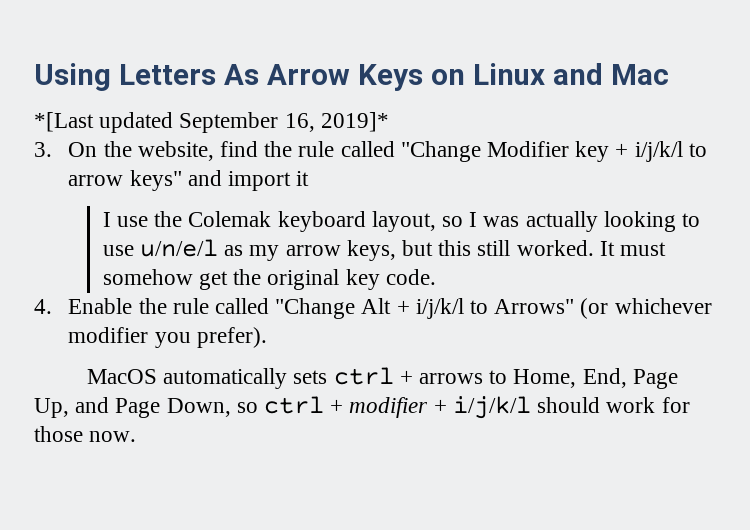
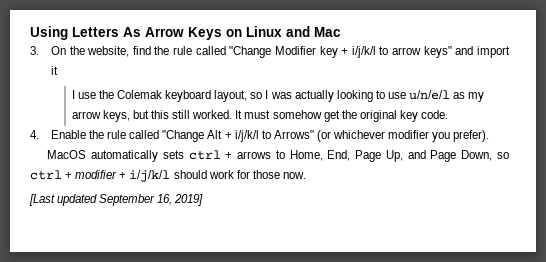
- *[Last updated September 16, 2019]*
+ [Last updated September 16, 2019]

